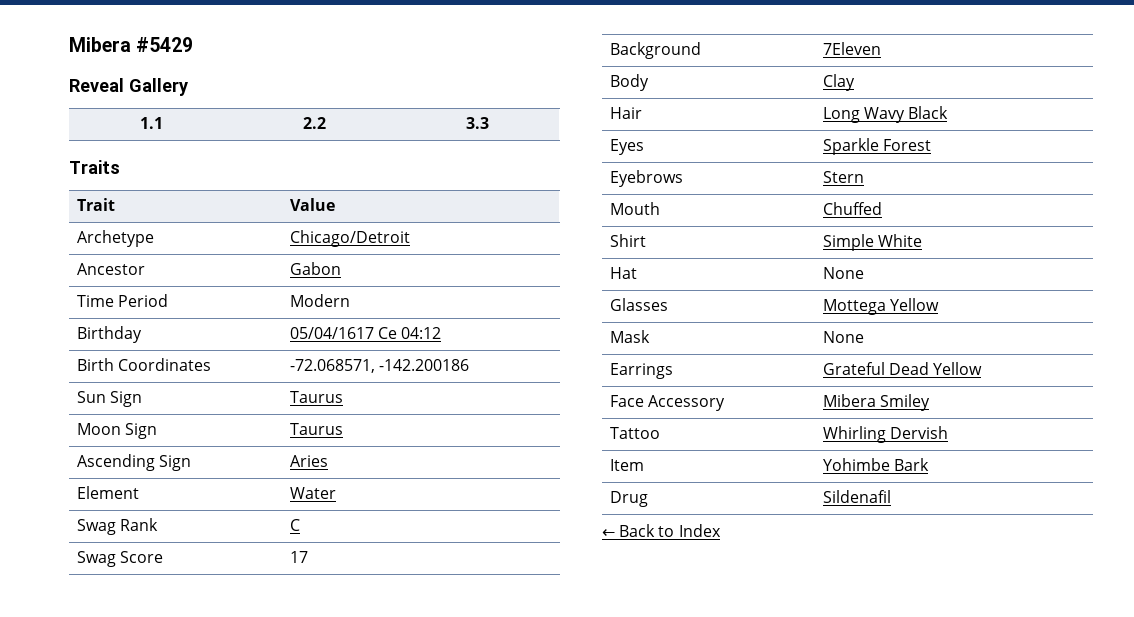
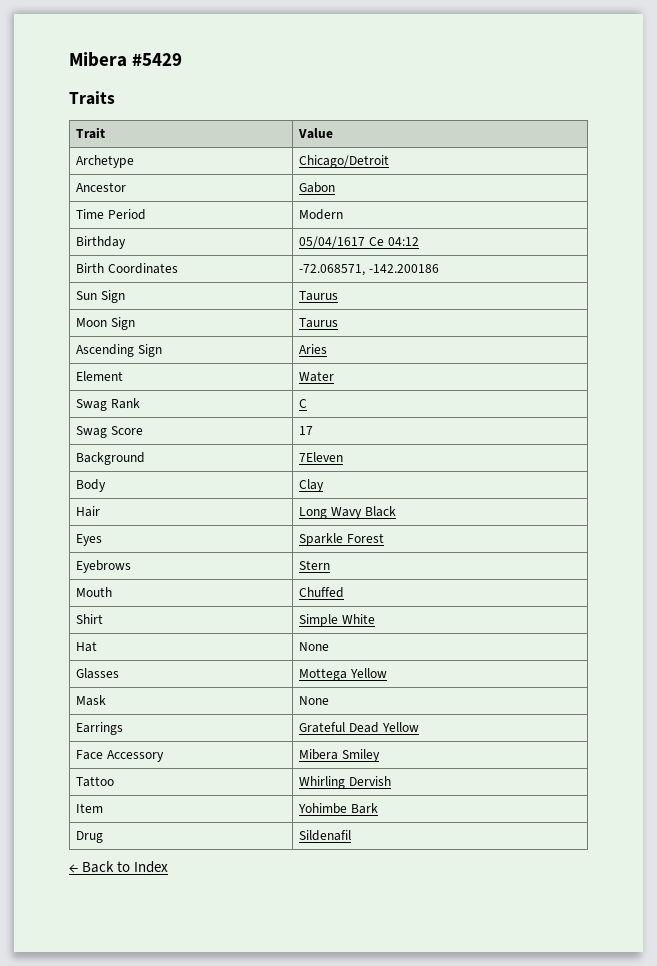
- Reveal Gallery
- 1.1 | 2.2 | 3.3

